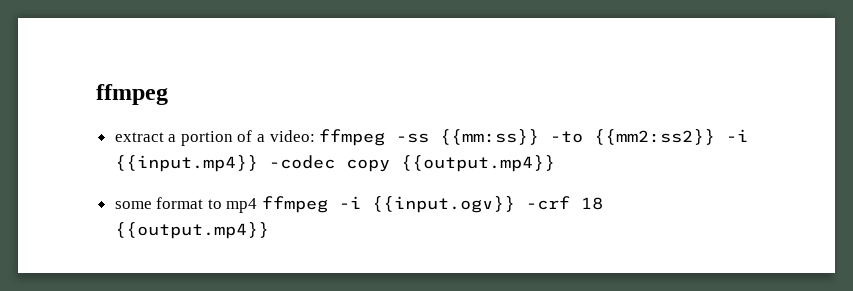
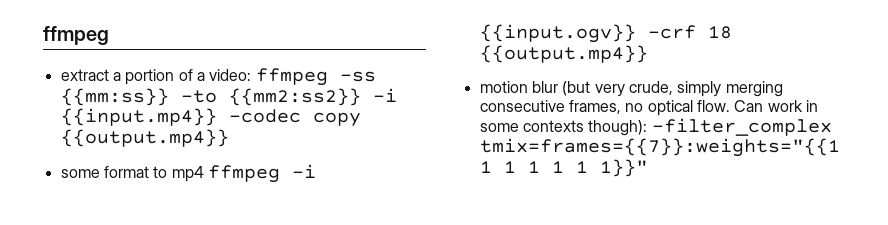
+ motion blur (but very crude, simply merging consecutive frames, no optical flow. Can work in some contexts though): -filter_complex tmix=frames={{7}}:weights="{{1 1 1 1 1 1 1}}"

